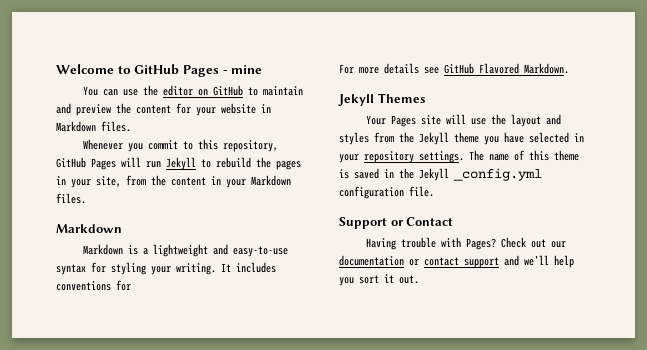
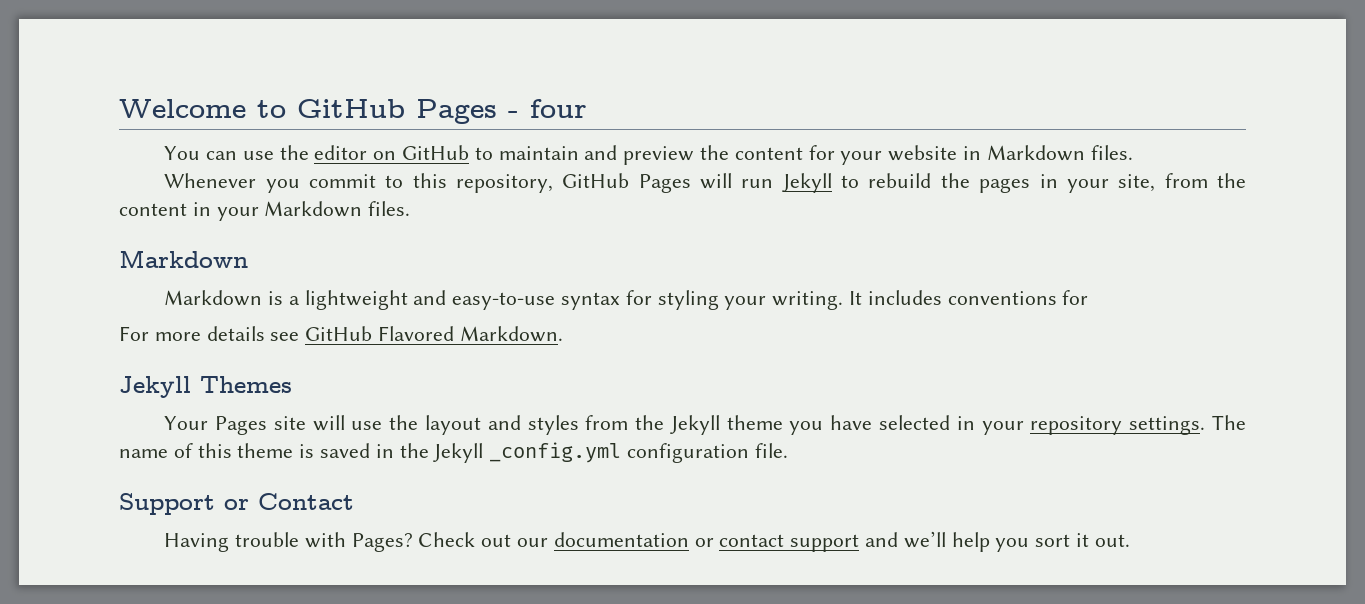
- Welcome to GitHub Pages - mine
+ Welcome to GitHub Pages - four

